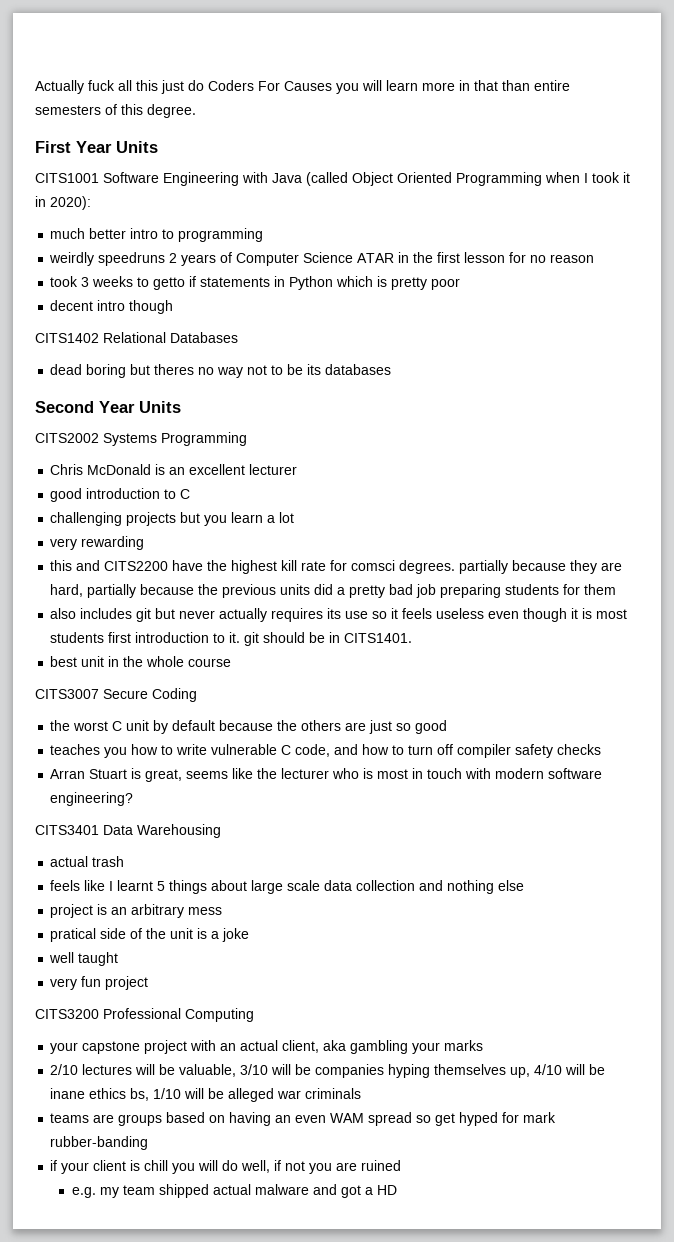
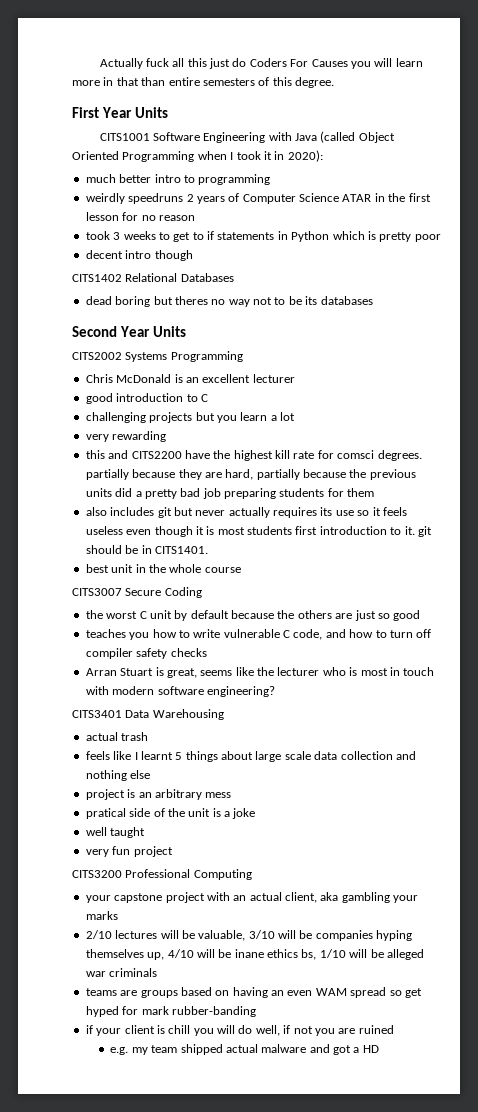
- took 3 weeks to getto if statements in Python which is pretty poor
+ took 3 weeks to get to if statements in Python which is pretty poor

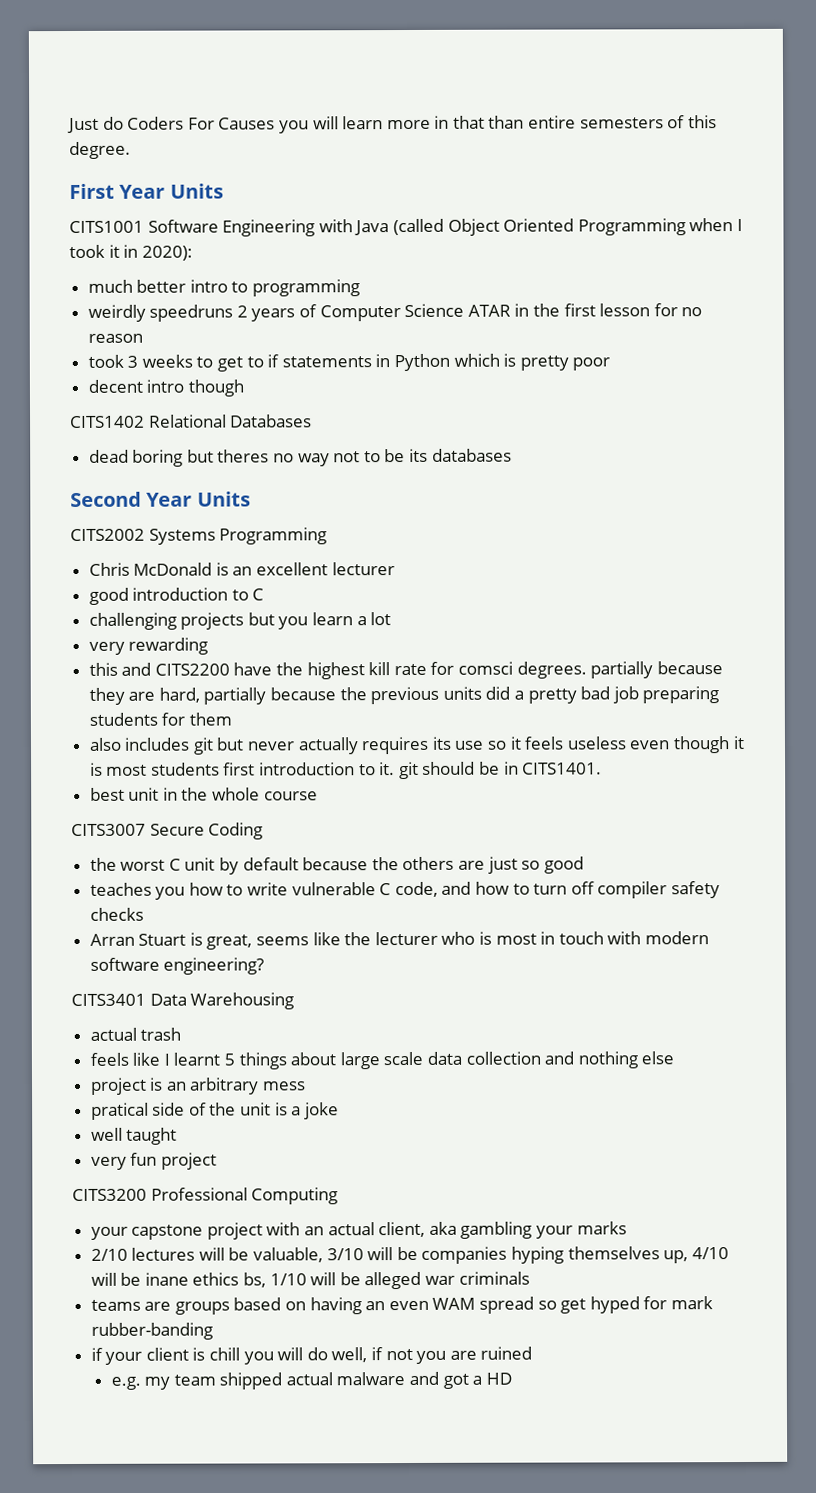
- Actually fuck all this just do Coders For Causes you will learn more in that than entire semesters of this degree.
+ Just do Coders For Causes you will learn more in that than entire semesters of this degree.

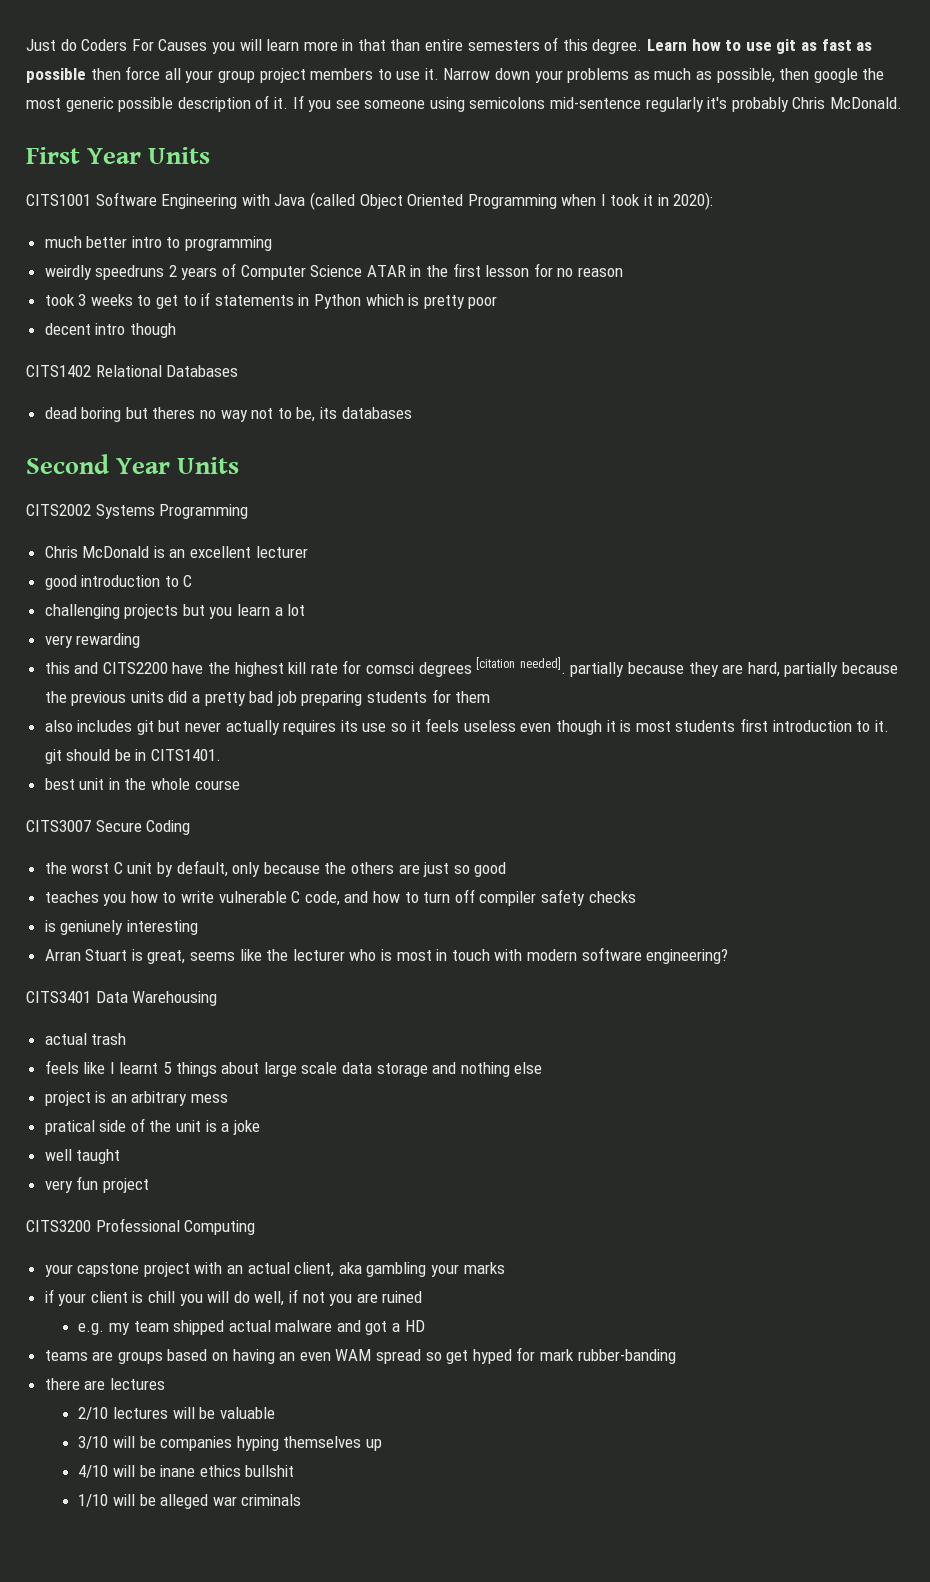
+ Learn how to use git as fast as possible then force all your group project members to use it. Narrow down your problems as much as possible, then google the most generic possible description of it. If you see someone using semicolons mid-sentence regularly it's probably Chris McDonald.
- dead boring but theres no way not to be its databases
+ dead boring but theres no way not to be, its databases
- this and CITS2200 have the highest kill rate for comsci degrees. partially because they are hard, partially because the previous units did a pretty bad job preparing students for them
+ this and CITS2200 have the highest kill rate for comsci degrees [citation needed]. partially because they are hard, partially because the previous units did a pretty bad job preparing students for them
- the worst C unit by default because the others are just so good
+ the worst C unit by default, only because the others are just so good
+ is geniunely interesting
- feels like I learnt 5 things about large scale data collection and nothing else
+ feels like I learnt 5 things about large scale data storage and nothing else
- 2/10 lectures will be valuable, 3/10 will be companies hyping themselves up, 4/10 will be inane ethics bs, 1/10 will be alleged war criminals
- teams are groups based on having an even WAM spread so get hyped for mark rubber-banding
+ teams are groups based on having an even WAM spread so get hyped for mark rubber-banding
+ there are lectures
+ 2/10 lectures will be valuable
+ 3/10 will be companies hyping themselves up
+ 4/10 will be inane ethics bullshit
+ 1/10 will be alleged war criminals

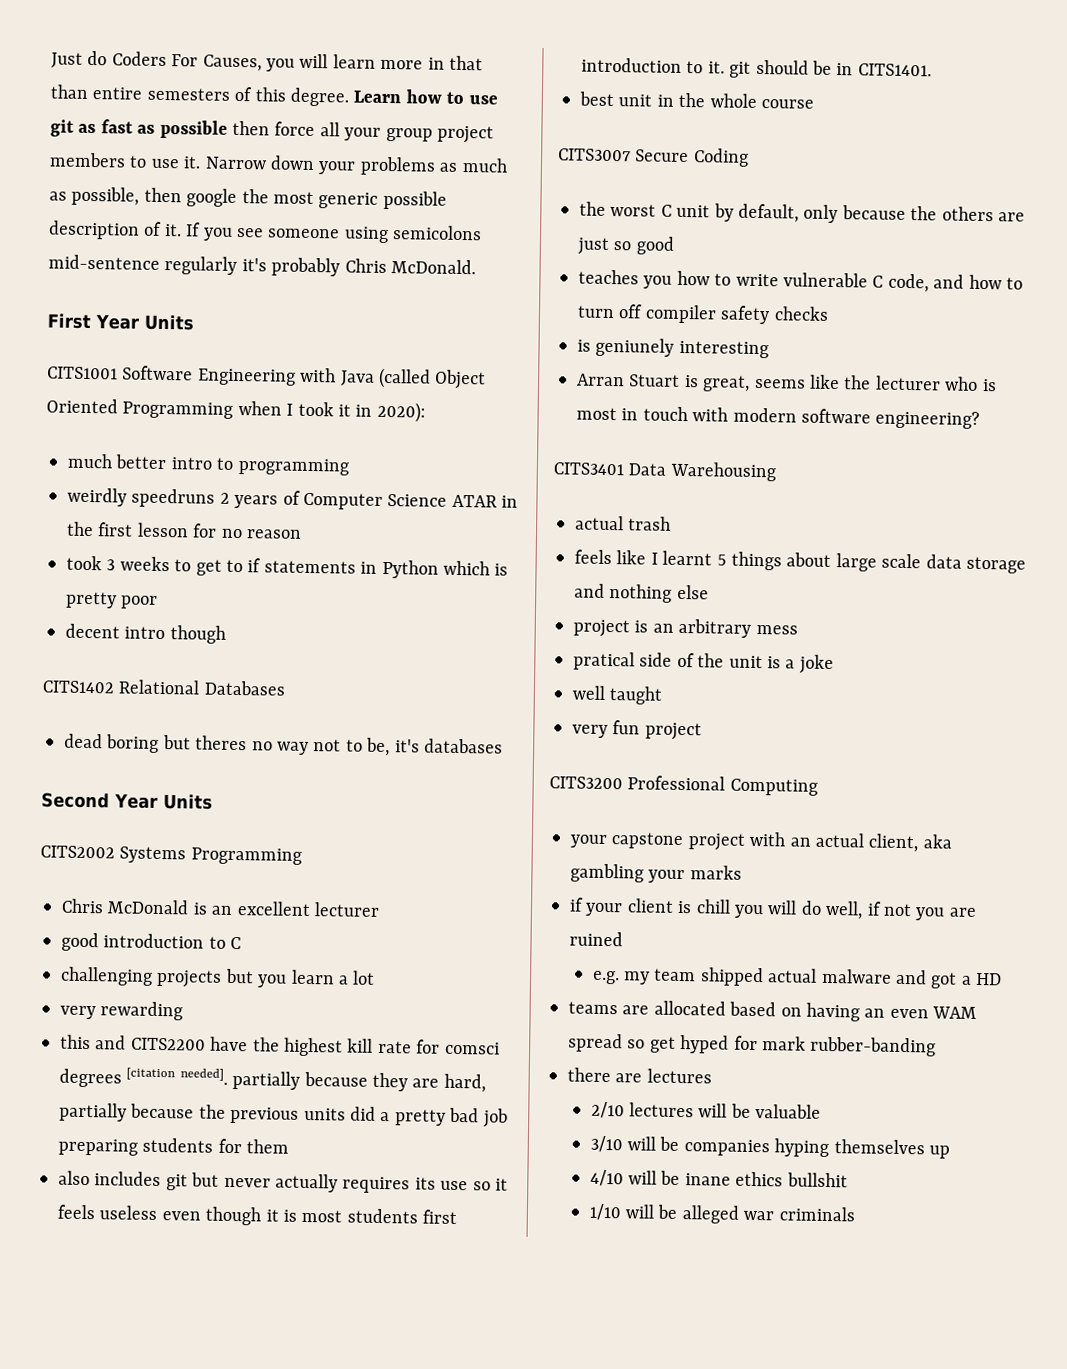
- Just do Coders For Causes you will learn more in that than entire semesters of this degree.
+ Just do Coders For Causes, you will learn more in that than entire semesters of this degree.
- dead boring but theres no way not to be, its databases
+ dead boring but theres no way not to be, it's databases
- teams are groups based on having an even WAM spread so get hyped for mark rubber-banding
+ teams are allocated based on having an even WAM spread so get hyped for mark rubber-banding

